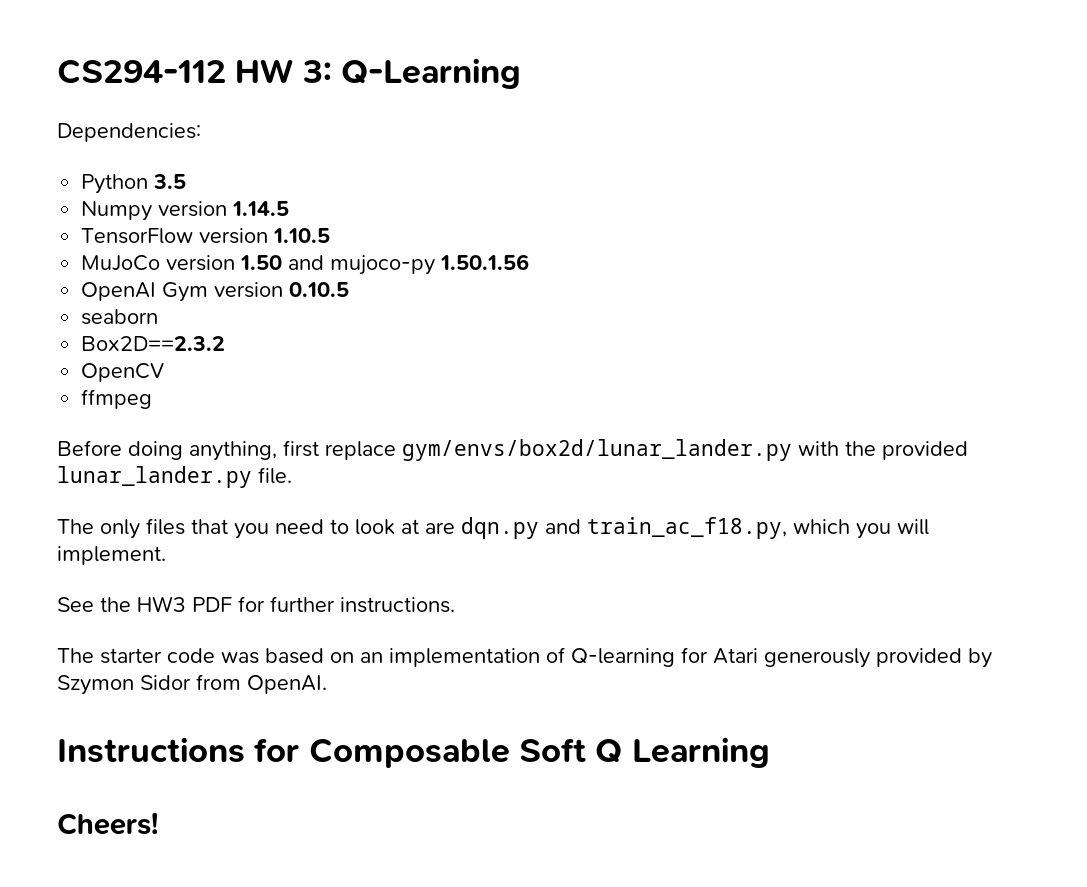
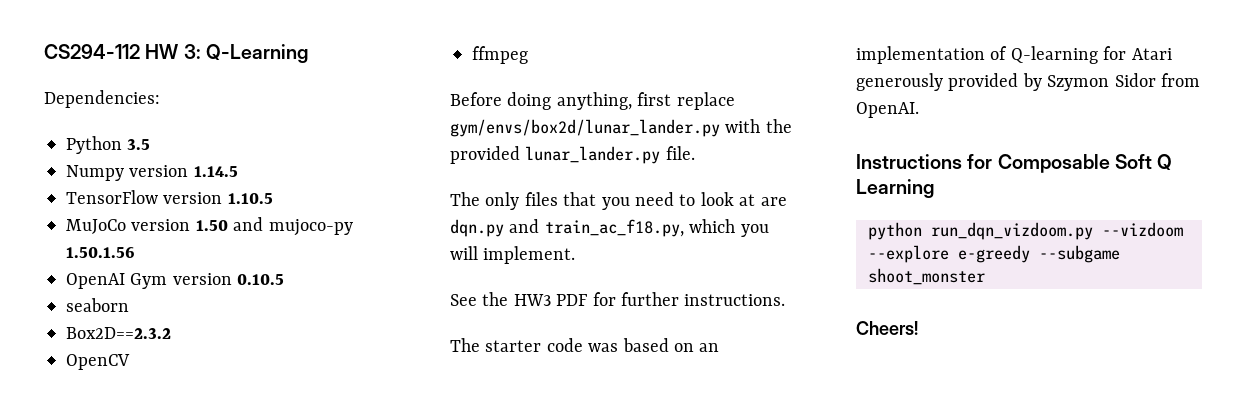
+ python run_dqn_vizdoom.py --vizdoom --explore e-greedy --subgame shoot_monster

